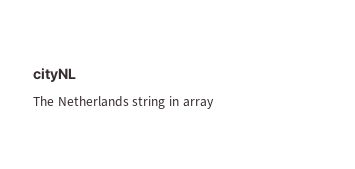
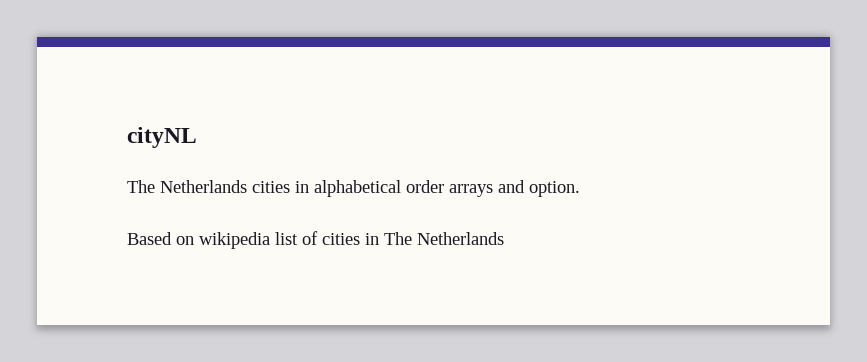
- The Netherlands string in array
+ The Netherlands cities in alphabetical order arrays and option.
+ Based on wikipedia list of cities in The Netherlands

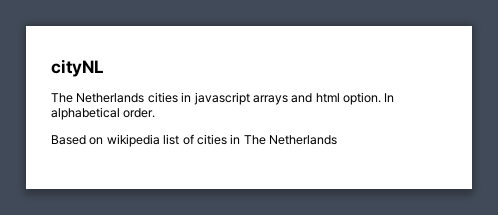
- The Netherlands cities in alphabetical order arrays and option.
+ The Netherlands cities in javascript arrays and html option. In alphabetical order.

